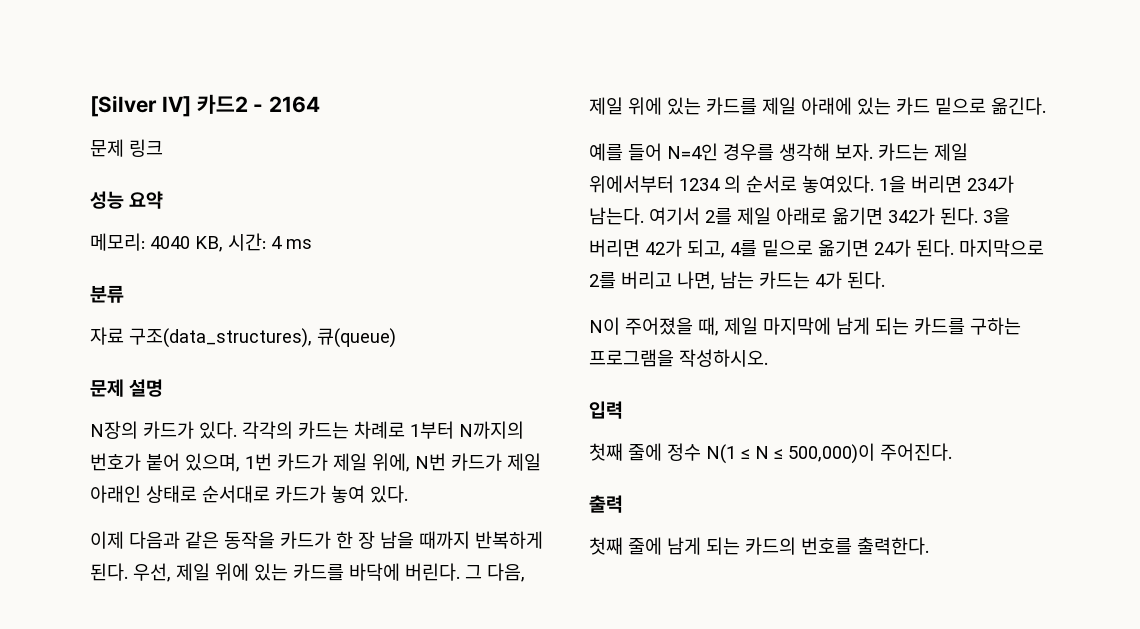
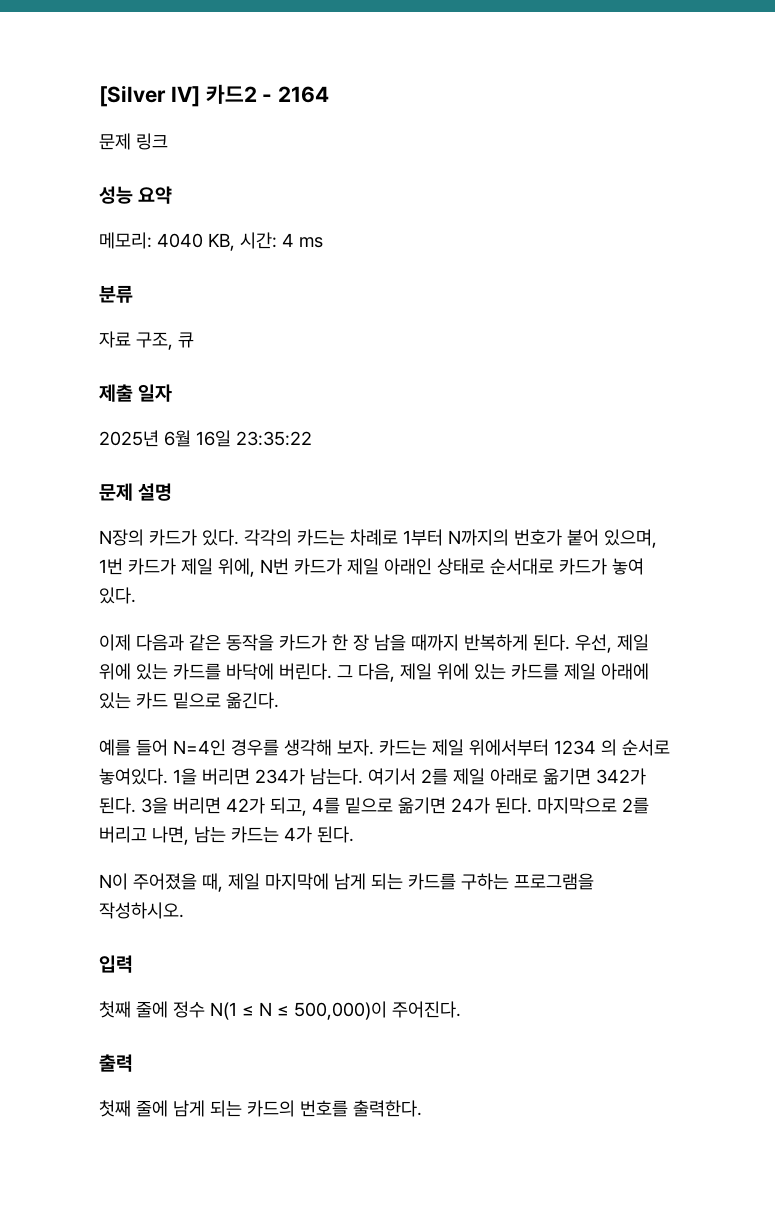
- 자료 구조(data_structures), 큐(queue)
+ 자료 구조, 큐
+ 제출 일자
+ 2025년 6월 16일 23:35:22

